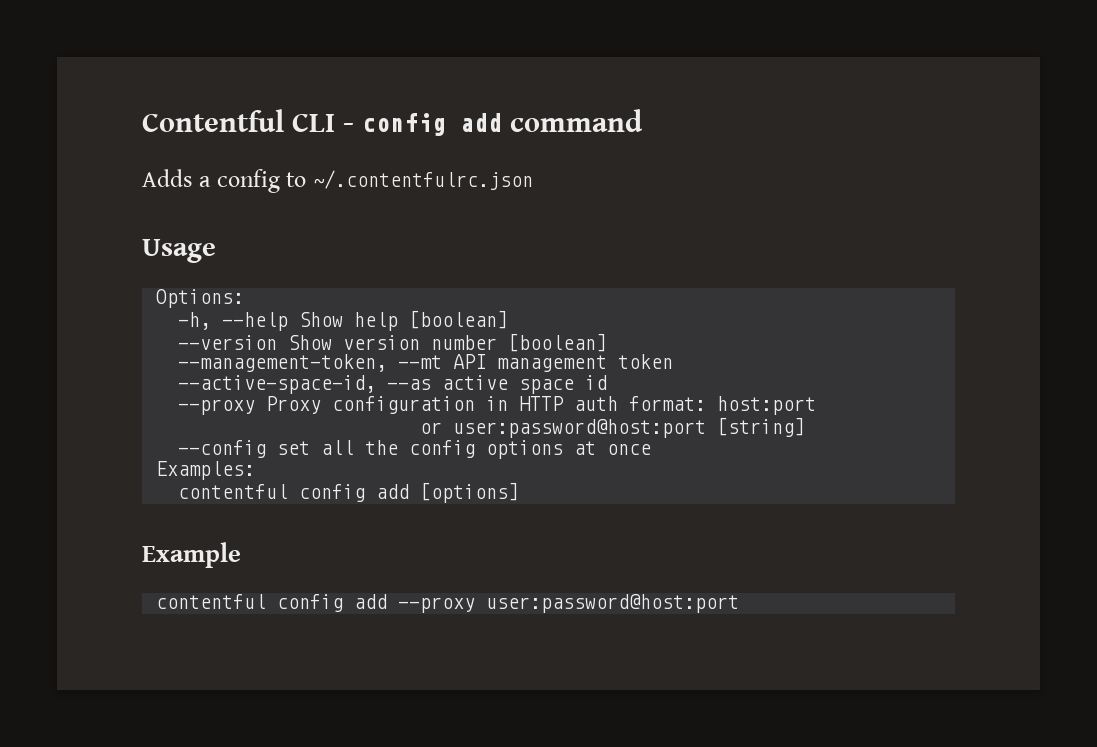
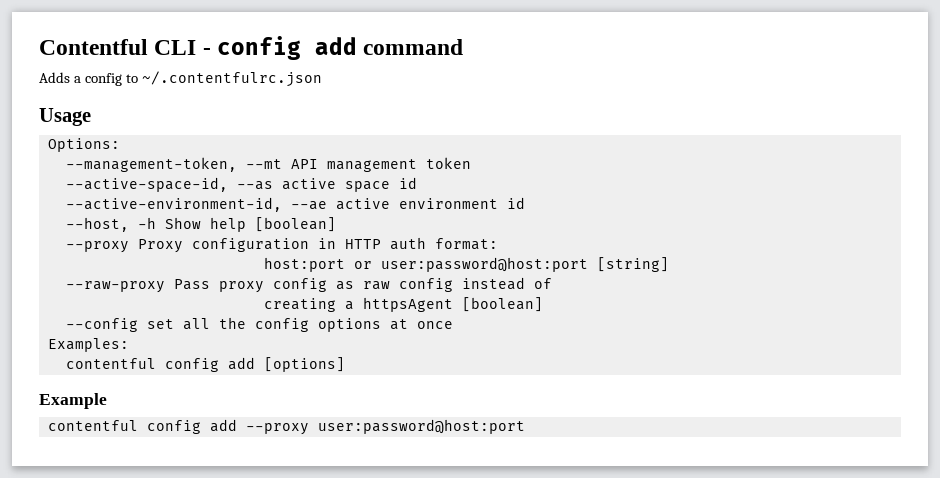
- -h, --help Show help [boolean]
- --version Show version number [boolean]
+ --active-environment-id, --ae active environment id
+ --host, -h Show help [boolean]
- --proxy Proxy configuration in HTTP auth format: host:port
- or user:password@host:port [string]
+ --proxy Proxy configuration in HTTP auth format:
+ host:port or user:password@host:port [string]
+ --raw-proxy Pass proxy config as raw config instead of
+ creating a httpsAgent [boolean]

